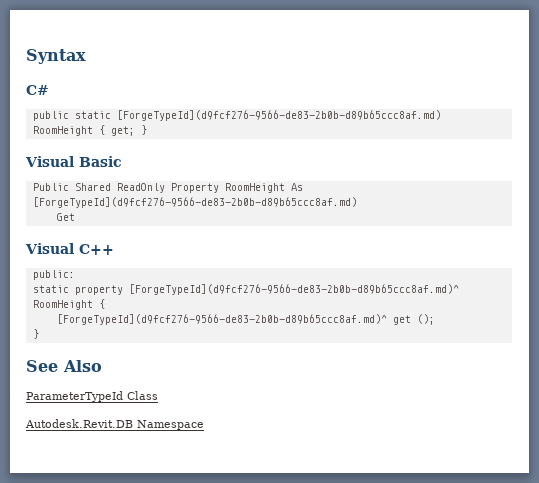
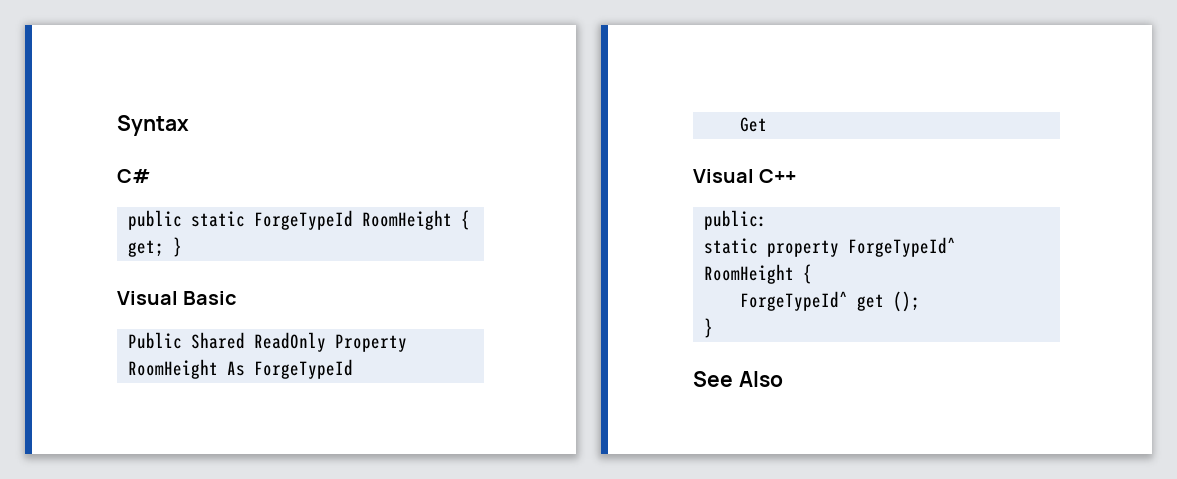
- public static [ForgeTypeId](d9fcf276-9566-de83-2b0b-d89b65ccc8af.md) RoomHeight { get; }
+ public static ForgeTypeId RoomHeight { get; }
- Public Shared ReadOnly Property RoomHeight As [ForgeTypeId](d9fcf276-9566-de83-2b0b-d89b65ccc8af.md)
+ Public Shared ReadOnly Property RoomHeight As ForgeTypeId
- static property [ForgeTypeId](d9fcf276-9566-de83-2b0b-d89b65ccc8af.md)^ RoomHeight {
+ static property ForgeTypeId^ RoomHeight {
- [ForgeTypeId](d9fcf276-9566-de83-2b0b-d89b65ccc8af.md)^ get ();
+ ForgeTypeId^ get ();
- ParameterTypeId Class
- Autodesk.Revit.DB Namespace

